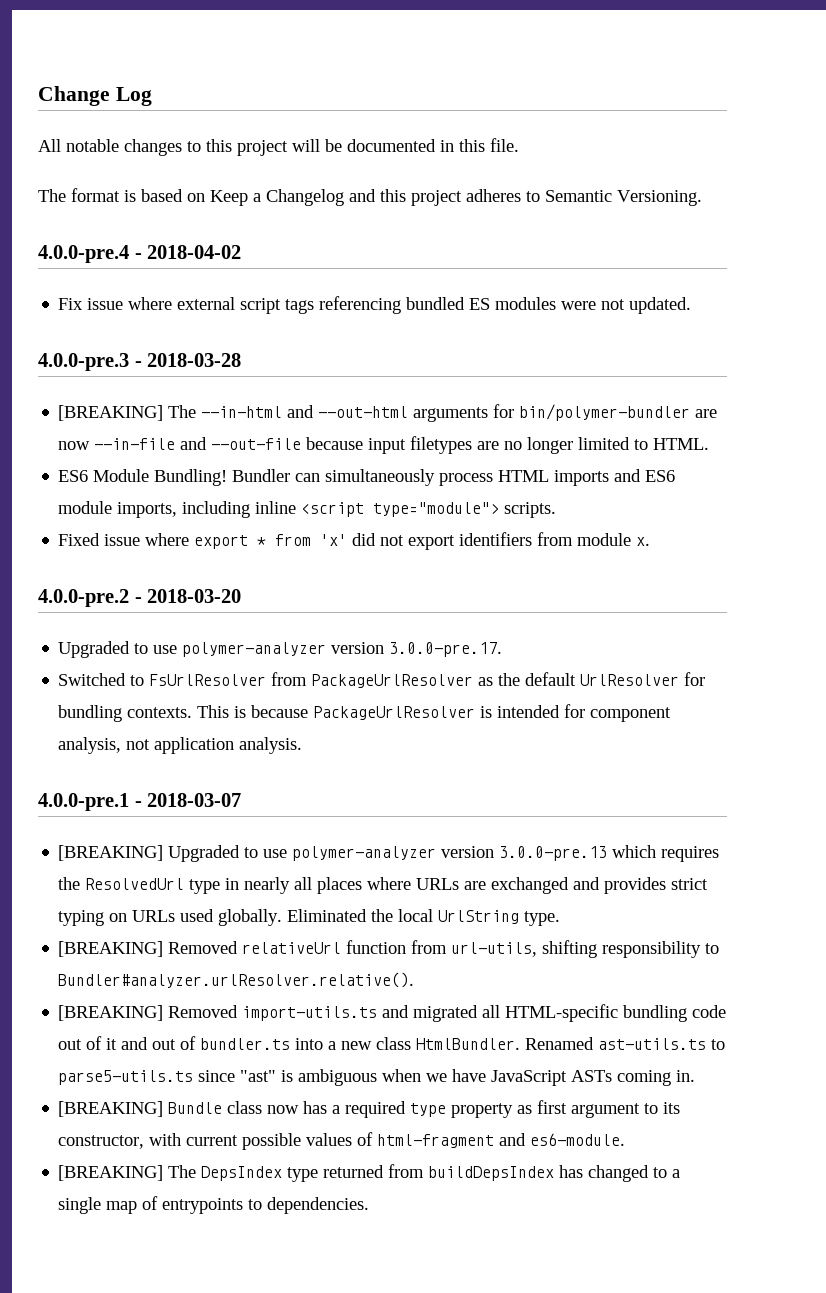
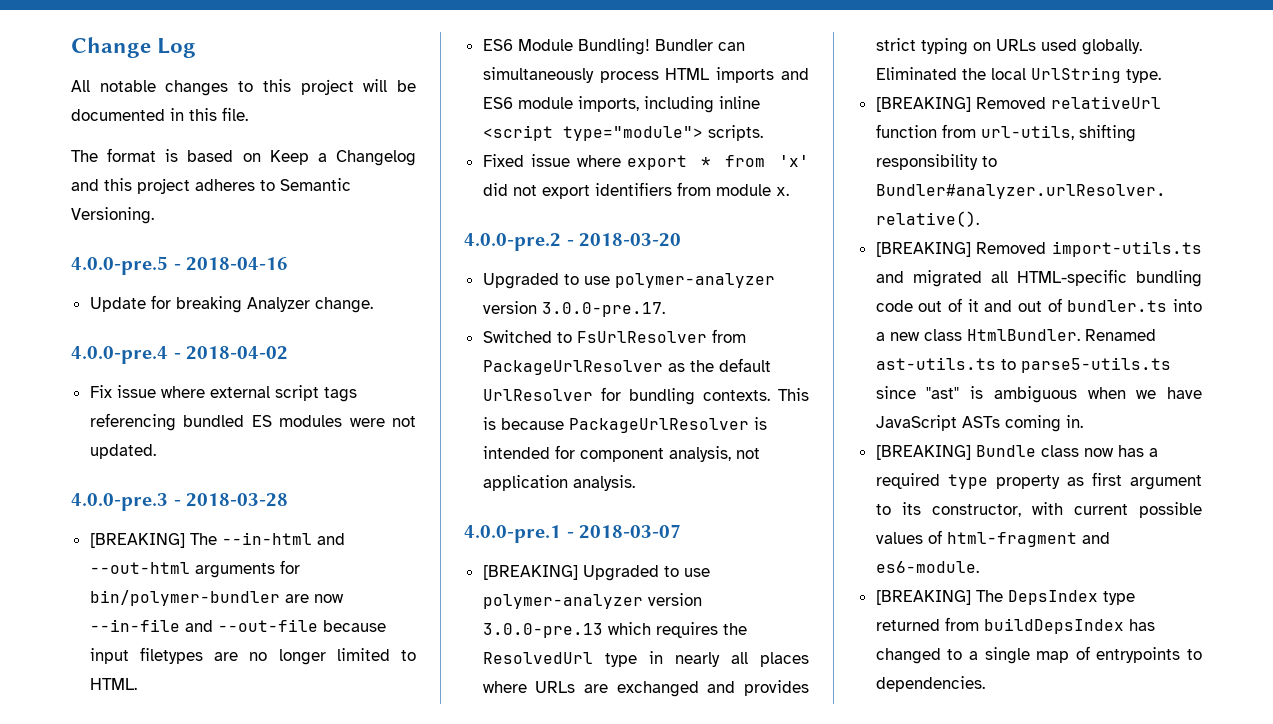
+ 4.0.0-pre.5 - 2018-04-16
+ Update for breaking Analyzer change.

